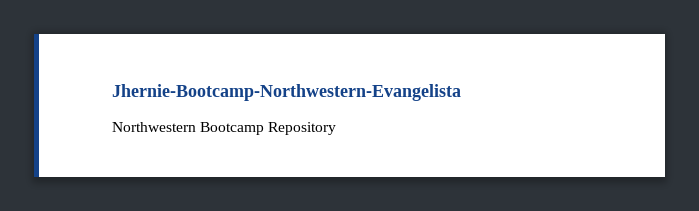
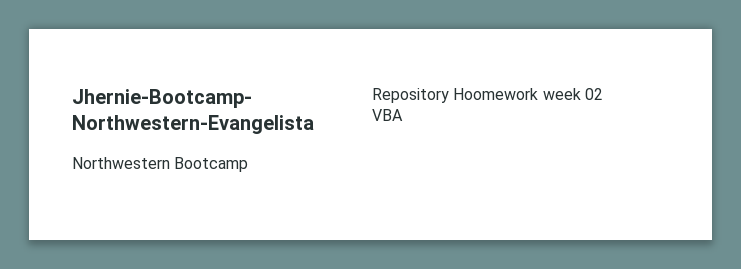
- Northwestern Bootcamp Repository
+ Northwestern Bootcamp Repository Hoomework week 02 VBA

